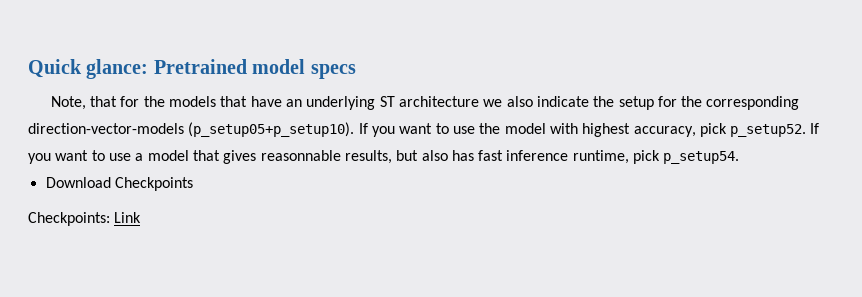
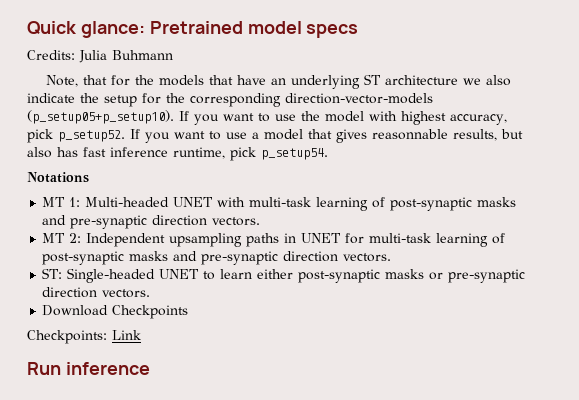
+ Credits: Julia Buhmann
+ Notations
+ MT 1: Multi-headed UNET with multi-task learning of post-synaptic masks and pre-synaptic direction vectors.
+ MT 2: Independent upsampling paths in UNET for multi-task learning of post-synaptic masks and pre-synaptic direction vectors.
+ ST: Single-headed UNET to learn either post-synaptic masks or pre-synaptic direction vectors.
+ Run inference

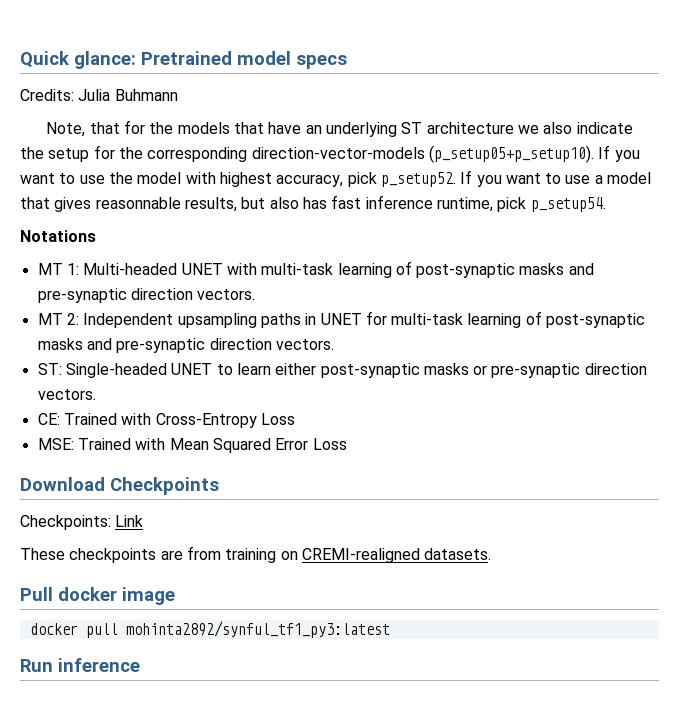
+ CE: Trained with Cross-Entropy Loss
+ MSE: Trained with Mean Squared Error Loss
  Download Checkpoints
  Checkpoints: Link
+ These checkpoints are from training on CREMI-realigned datasets.
+ Pull docker image
+ docker pull mohinta2892/synful_tf1_py3:latest

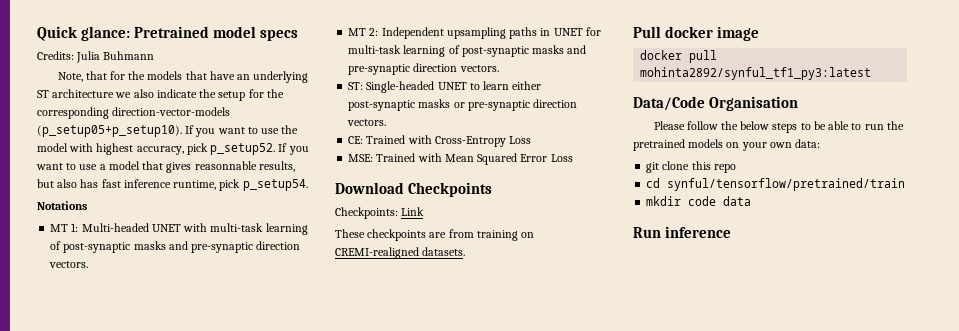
+ Data/Code Organisation
+ Please follow the below steps to be able to run the pretrained models on your own data:
+ git clone this repo
+ cd synful/tensorflow/pretrained/train
+ mkdir code data

